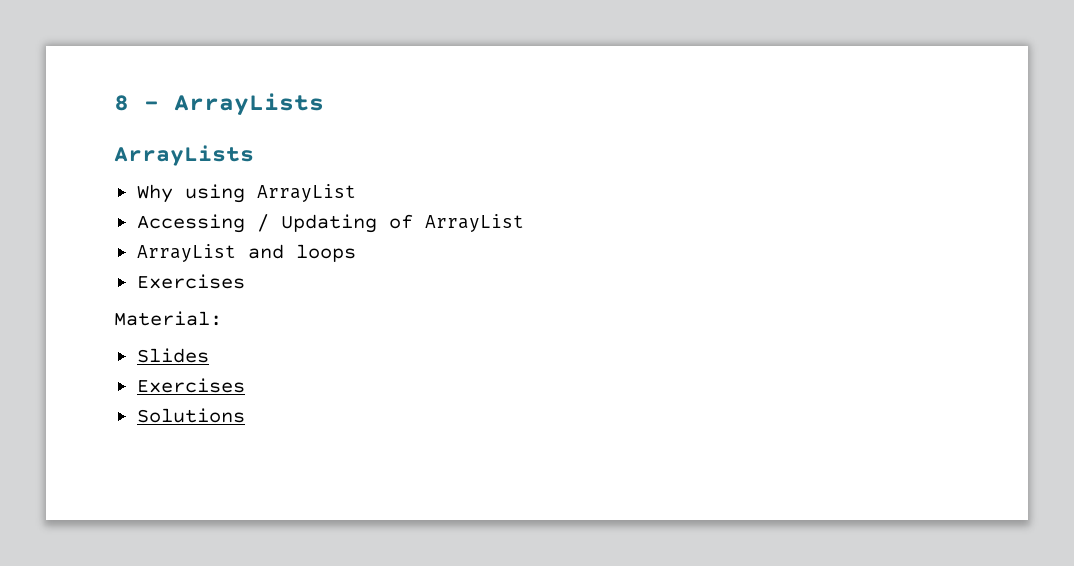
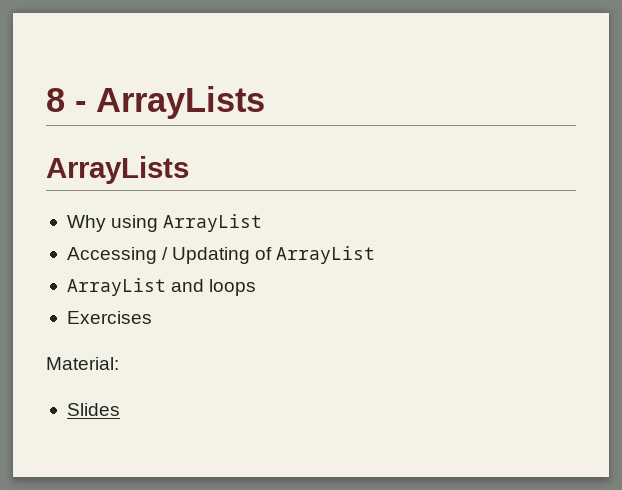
  Slides
- Exercises
- Solutions

